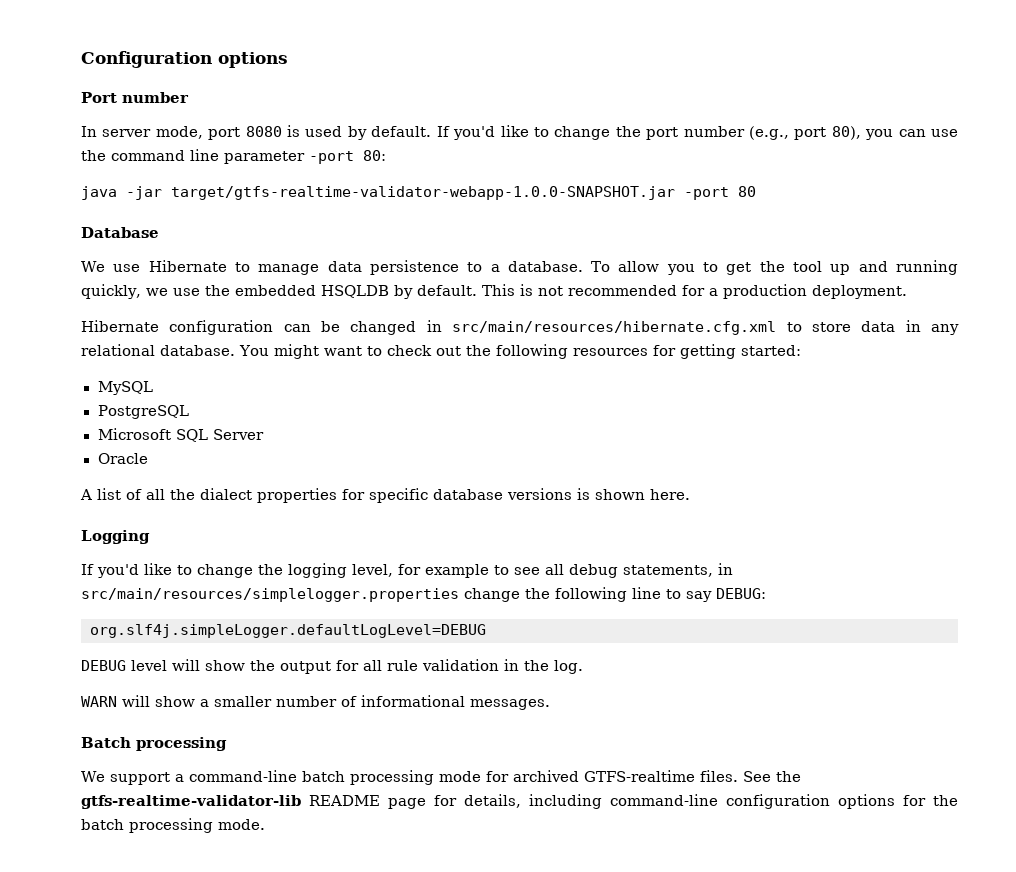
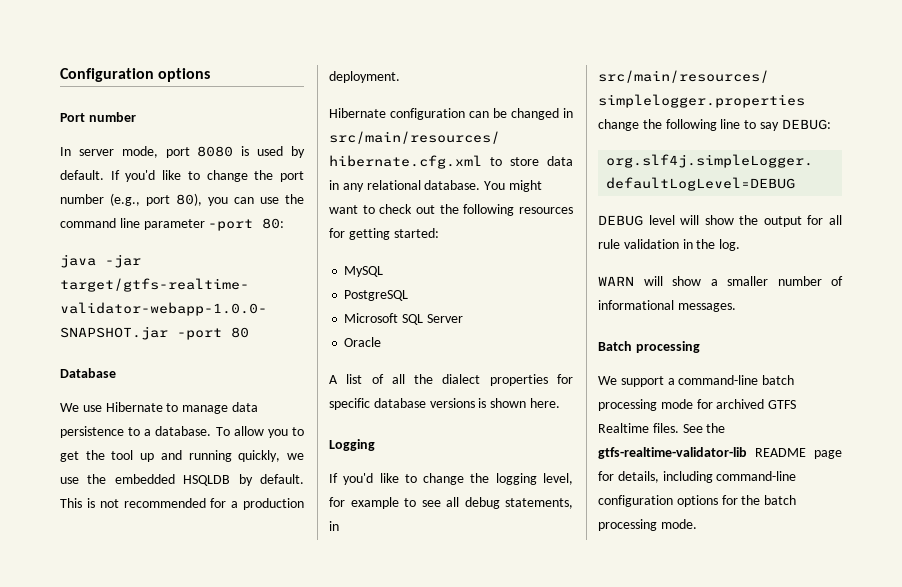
- We support a command-line batch processing mode for archived GTFS-realtime files.
+ We support a command-line batch processing mode for archived GTFS Realtime files.

